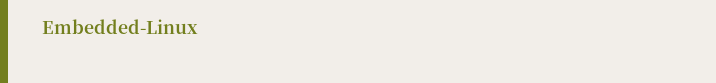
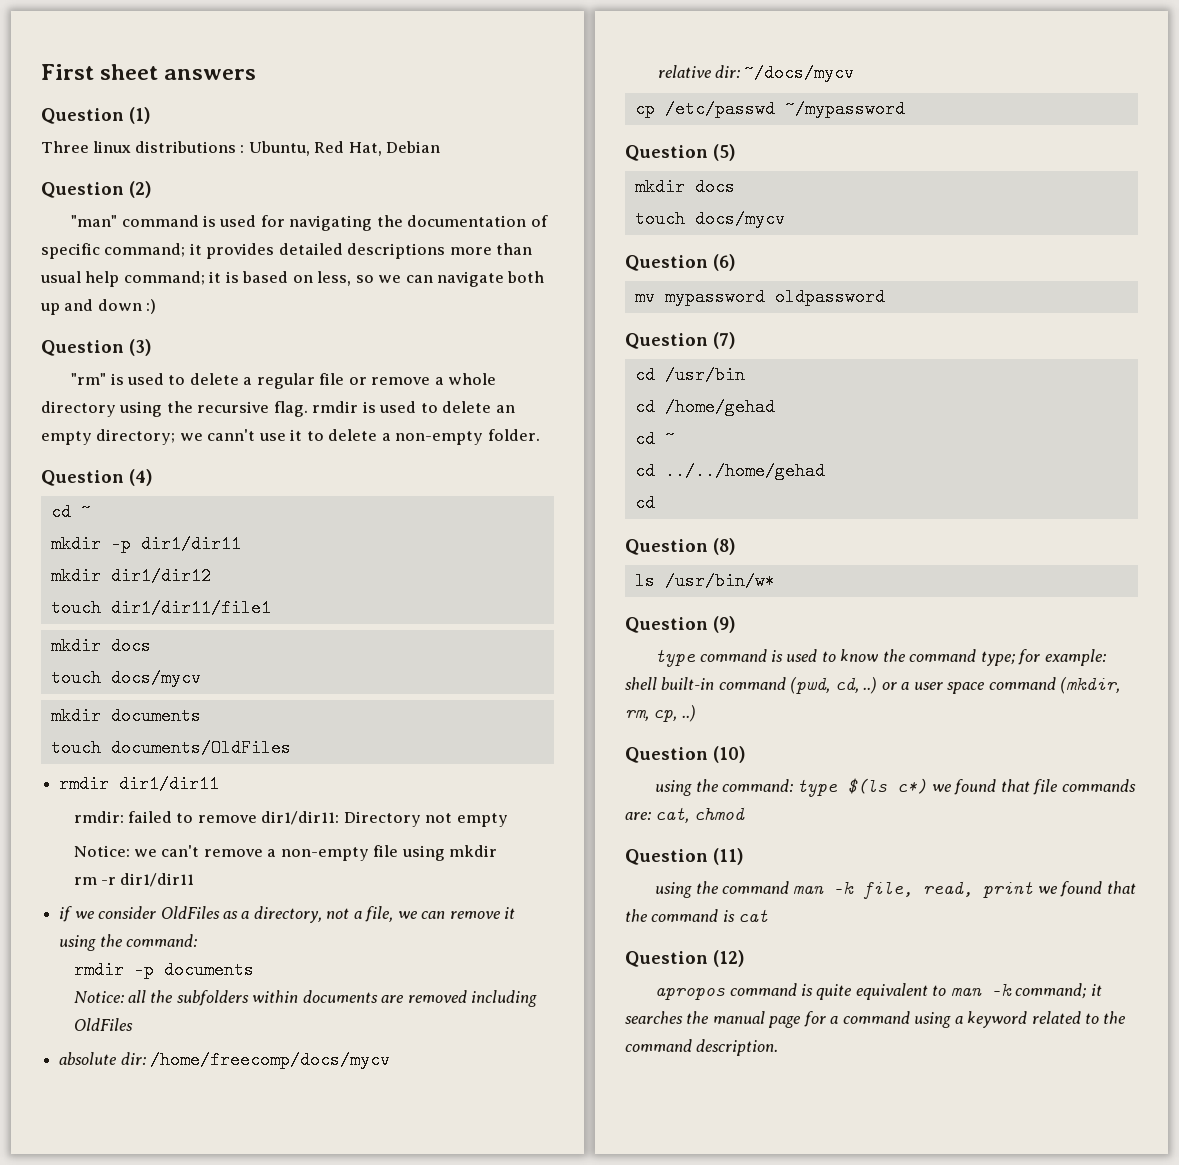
- Embedded-Linux
+ First sheet answers
+ Question (1)
+ Three linux distributions : Ubuntu, Red Hat, Debian
+ Question (2)
+ "man" command is used for navigating the documentation of specific command; it provides detailed descriptions more than usual help command; it is based on less, so we can navigate both up and down :)
+ Question (3)
+ "rm" is used to delete a regular file or remove a whole directory using the recursive flag. rmdir is used to delete an empty directory; we cann't use it to delete a non-empty folder.
+ Question (4)
+ cd ~
+ mkdir -p dir1/dir11
+ mkdir dir1/dir12
+ touch dir1/dir11/file1
+ mkdir docs
+ touch docs/mycv
+ mkdir documents
+ touch documents/OldFiles
+ rmdir dir1/dir11
+ rmdir: failed to remove dir1/dir11: Directory not empty
+ Notice: we can't remove a non-empty file using mkdir
+ rm -r dir1/dir11
+ if we consider OldFiles as a directory, not a file, we can remove it using the command:
+ rmdir -p documents
+ Notice: all the subfolders within documents are removed including OldFiles
+ absolute dir: /home/freecomp/docs/mycv
+ relative dir: ~/docs/mycv
+ cp /etc/passwd ~/mypassword
+ Question (5)
+ mkdir docs
+ touch docs/mycv
+ Question (6)
+ mv mypassword oldpassword
+ Question (7)
+ cd /usr/bin
+ cd /home/gehad
+ cd ~
+ cd ../../home/gehad
+ cd
+ Question (8)
+ ls /usr/bin/w*
+ Question (9)
+ type command is used to know the command type; for example: shell built-in command (pwd, cd, ..) or a user space command (mkdir, rm, cp, ..)
+ Question (10)
+ using the command: type $(ls c*) we found that file commands are: cat, chmod
+ Question (11)
+ using the command man -k file, read, print we found that the command is cat
+ Question (12)
+ apropos command is quite equivalent to man -k command; it searches the manual page for a command using a keyword related to the command description.

